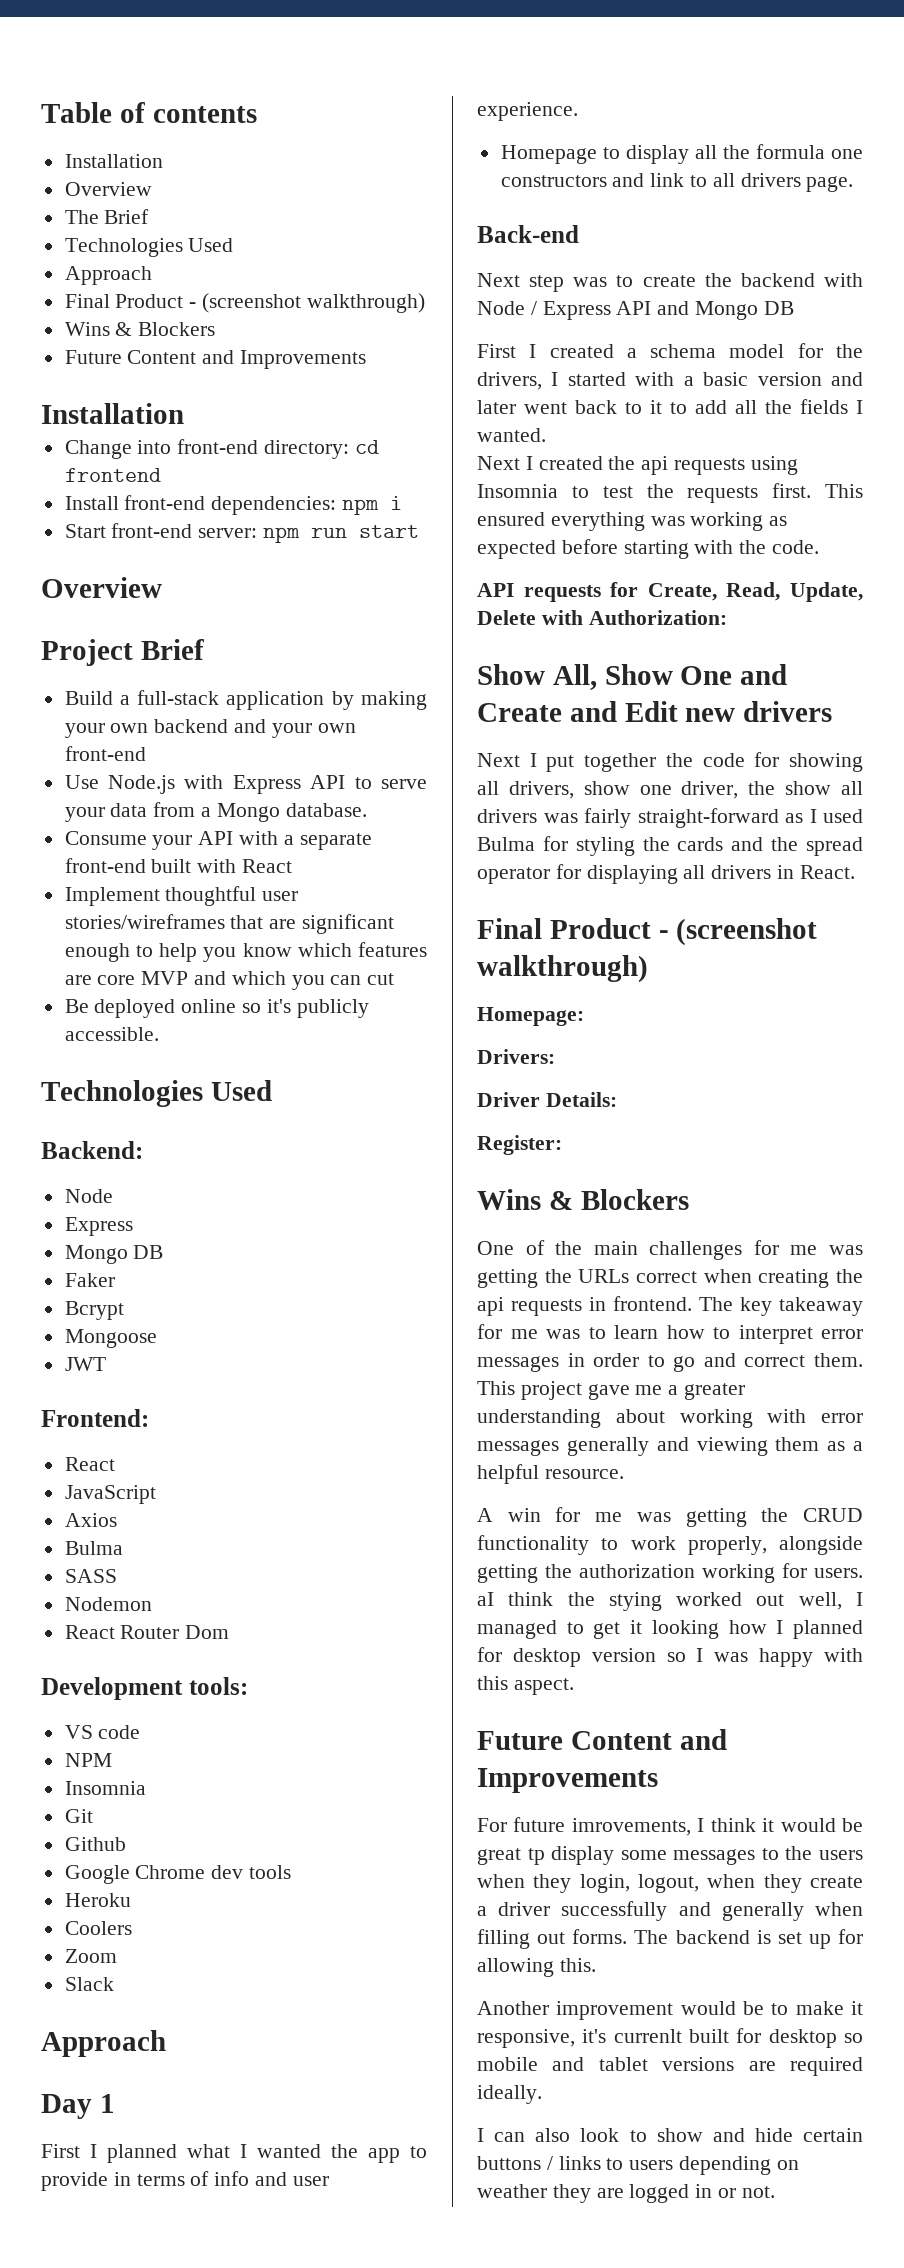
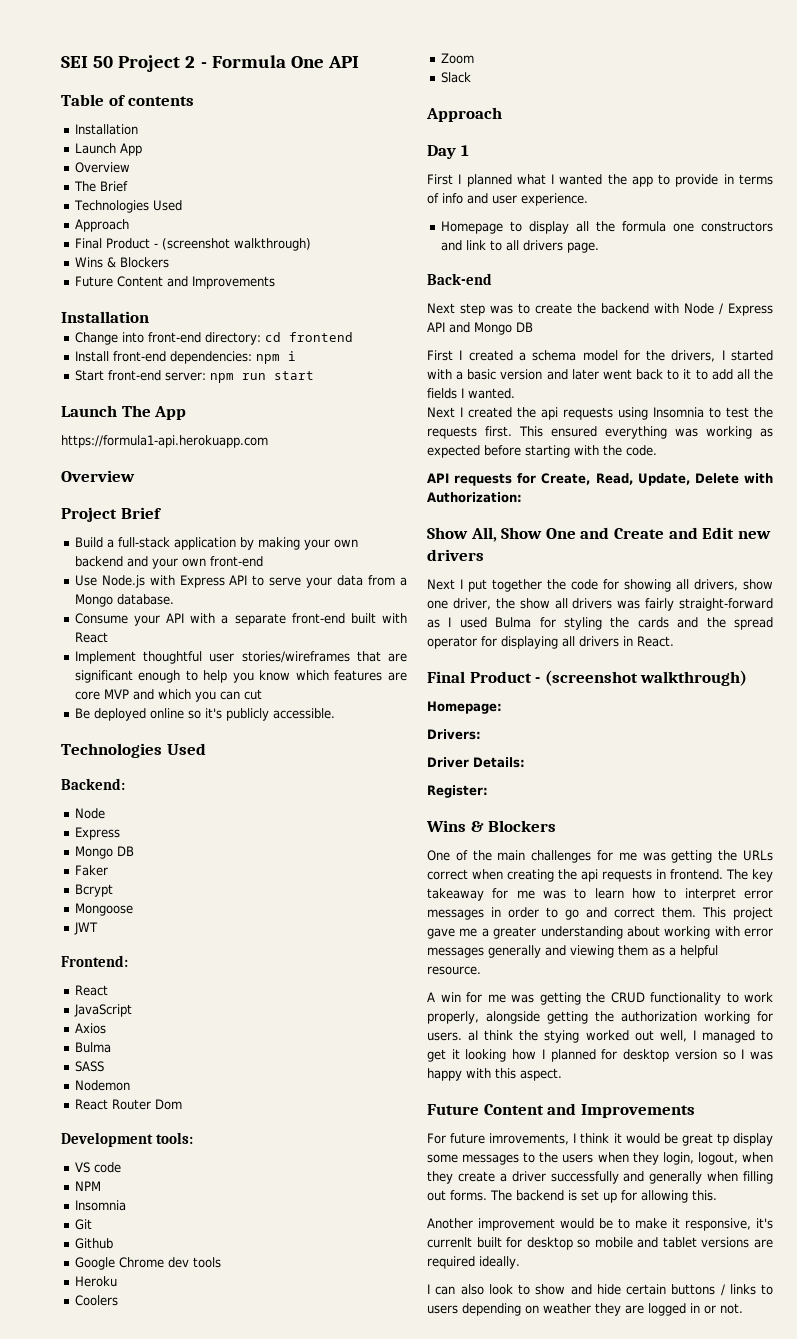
+ SEI 50 Project 2 - Formula One API
+ Launch App
+ Launch The App
+ https://formula1-api.herokuapp.com

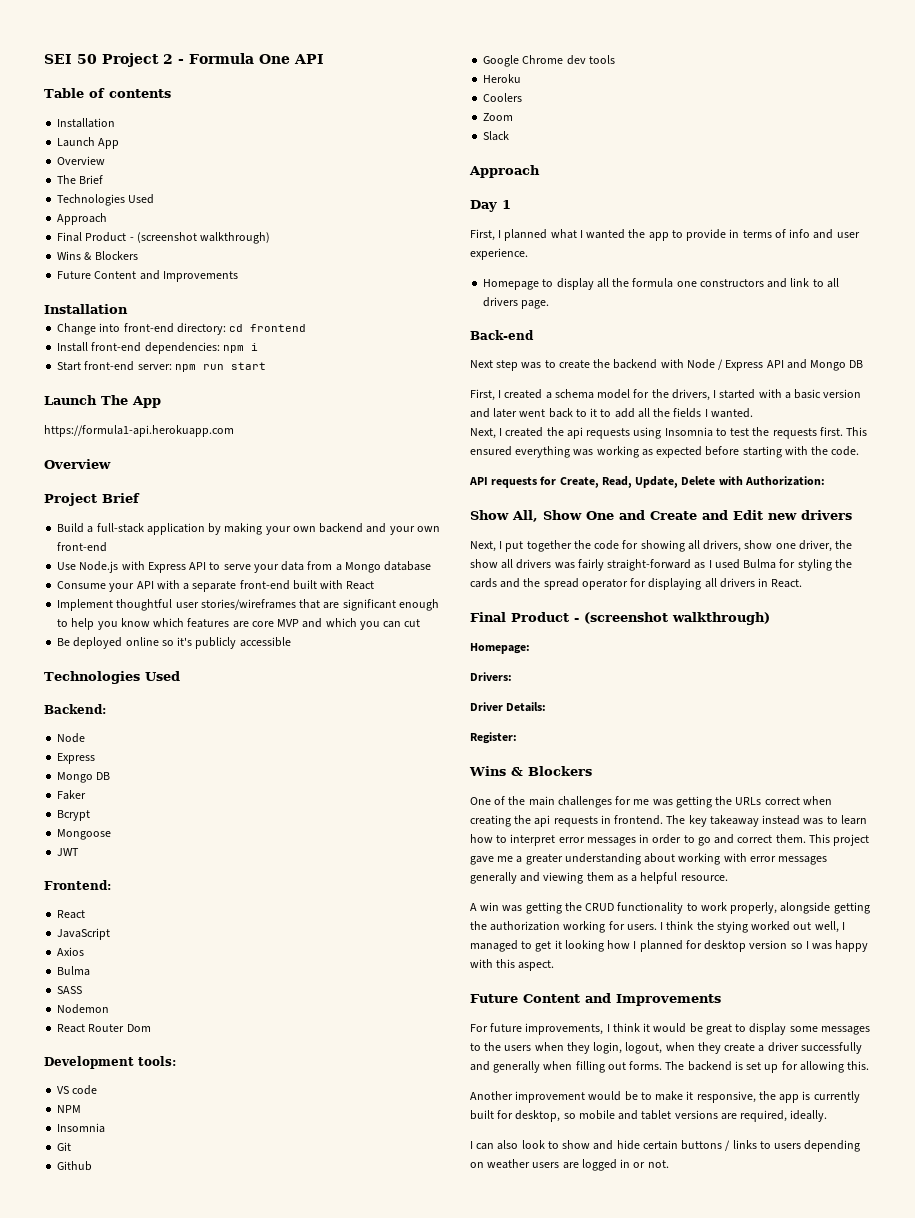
- Use Node.js with Express API to serve your data from a Mongo database.
+ Use Node.js with Express API to serve your data from a Mongo database
- Be deployed online so it's publicly accessible.
+ Be deployed online so it's publicly accessible
- First I planned what I wanted the app to provide in terms of info and user experience.
+ First, I planned what I wanted the app to provide in terms of info and user experience.
- First I created a schema model for the drivers, I started with a basic version and later went back to it to add all the fields I wanted.
+ First, I created a schema model for the drivers, I started with a basic version and later went back to it to add all the fields I wanted.
- Next I created the api requests using Insomnia to test the requests first.
+ Next, I created the api requests using Insomnia to test the requests first.
- Next I put together the code for showing all drivers, show one driver, the show all drivers was fairly straight-forward as I used Bulma for styling the cards and the spread operator for displaying all drivers in React.
+ Next, I put together the code for showing all drivers, show one driver, the show all drivers was fairly straight-forward as I used Bulma for styling the cards and the spread operator for displaying all drivers in React.
- The key takeaway for me was to learn how to interpret error messages in order to go and correct them.
+ The key takeaway instead was to learn how to interpret error messages in order to go and correct them.
- A win for me was getting the CRUD functionality to work properly, alongside getting the authorization working for users. aI think the stying worked out well, I managed to get it looking how I planned for desktop version so I was happy with this aspect.
+ A win was getting the CRUD functionality to work properly, alongside getting the authorization working for users. I think the stying worked out well, I managed to get it looking how I planned for desktop version so I was happy with this aspect.
- For future imrovements, I think it would be great tp display some messages to the users when they login, logout, when they create a driver successfully and generally when filling out forms.
+ For future improvements, I think it would be great to display some messages to the users when they login, logout, when they create a driver successfully and generally when filling out forms.
- Another improvement would be to make it responsive, it's currenlt built for desktop so mobile and tablet versions are required ideally.
+ Another improvement would be to make it responsive, the app is currently built for desktop, so mobile and tablet versions are required, ideally.
- I can also look to show and hide certain buttons / links to users depending on weather they are logged in or not.
+ I can also look to show and hide certain buttons / links to users depending on weather users are logged in or not.

